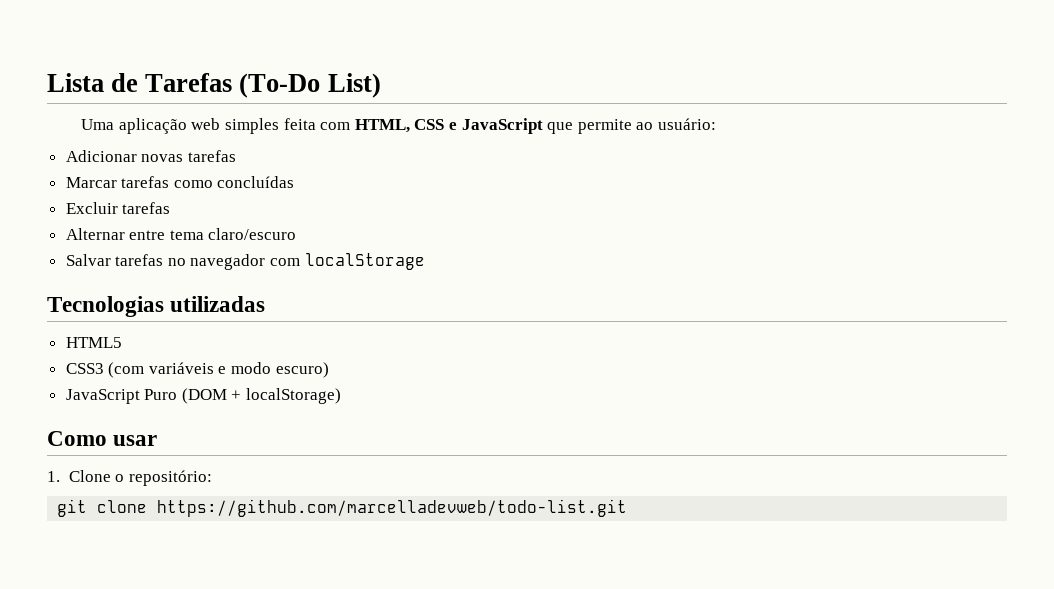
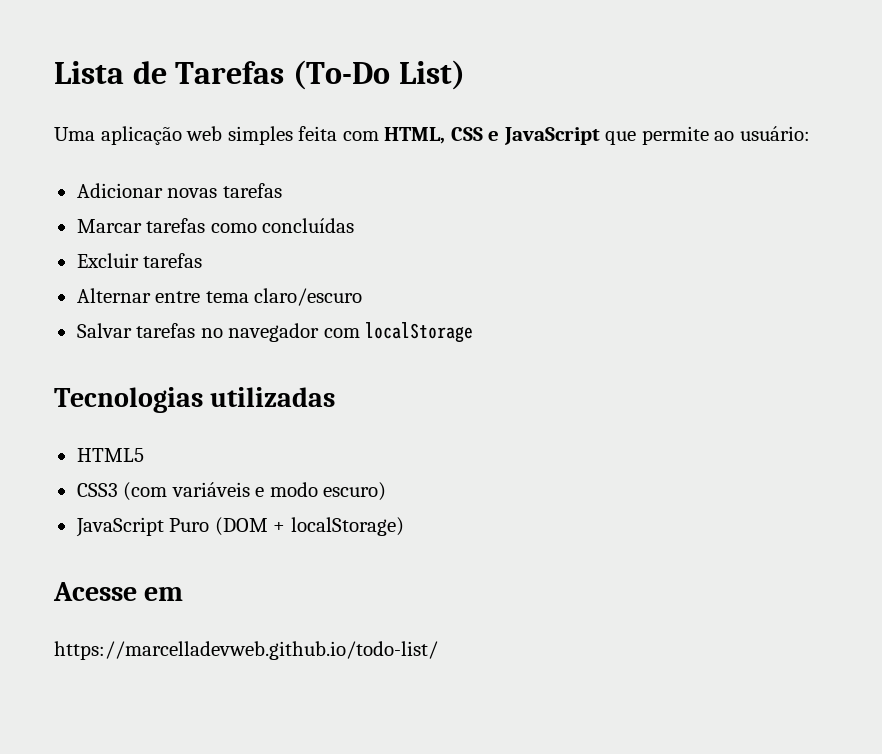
- Como usar
- 1. Clone o repositório:
- git clone https://github.com/marcelladevweb/todo-list.git
+ Acesse em
+ https://marcelladevweb.github.io/todo-list/

